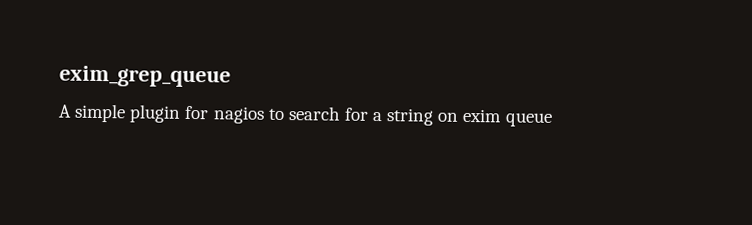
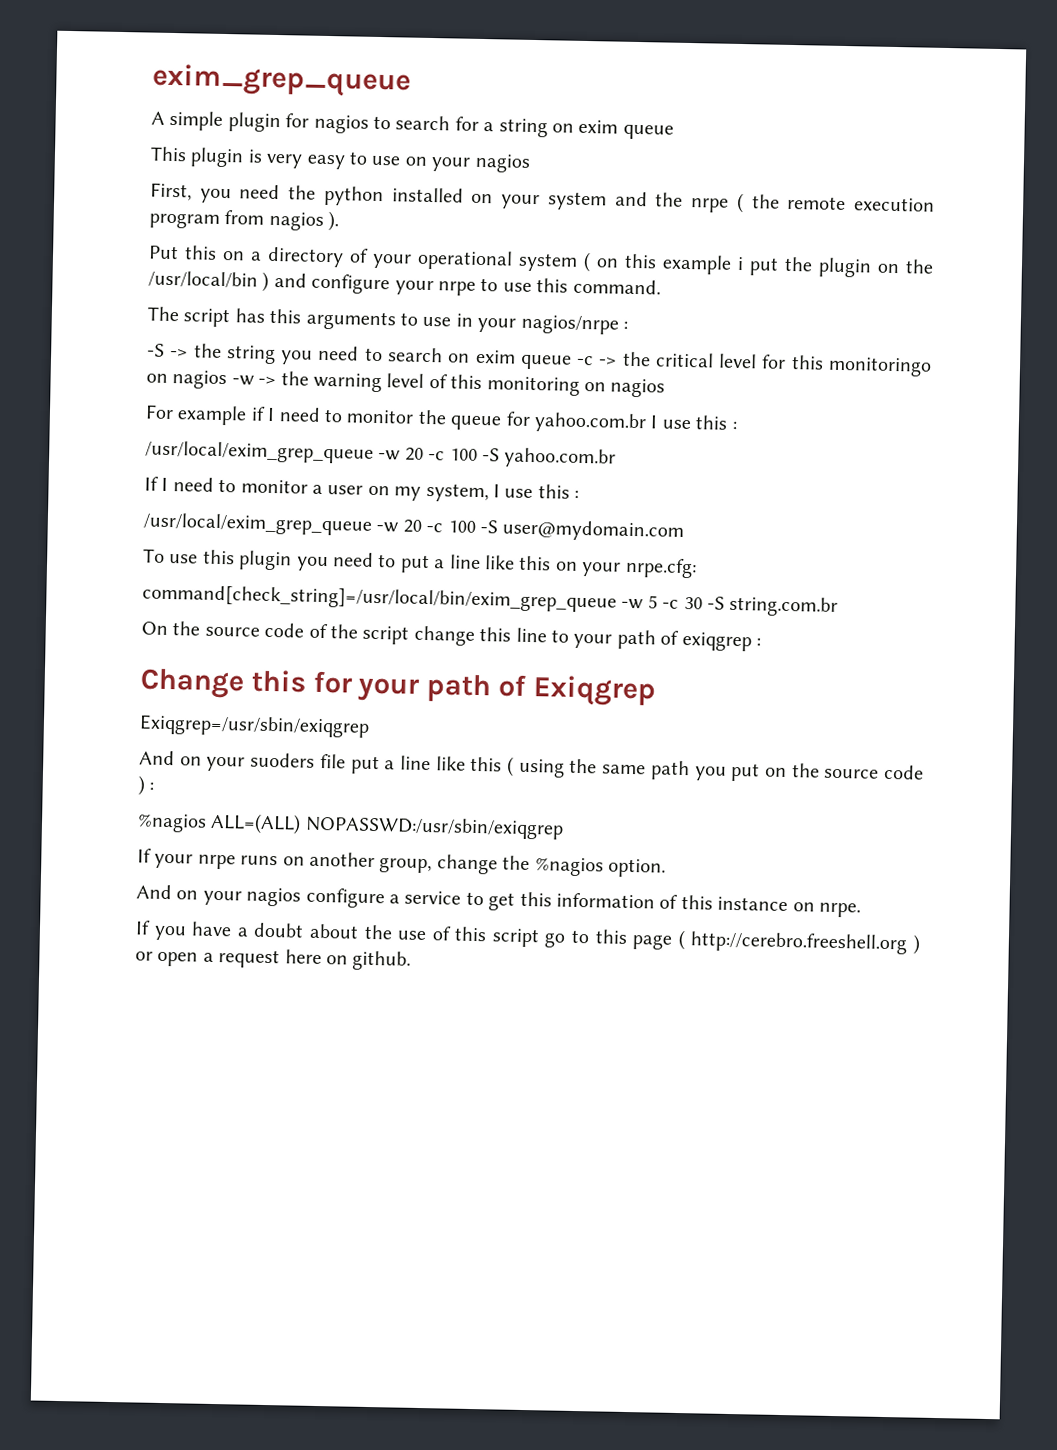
+ This plugin is very easy to use on your nagios
+ First, you need the python installed on your system and the nrpe ( the remote execution program from nagios ).
+ Put this on a directory of your operational system ( on this example i put the plugin on the /usr/local/bin ) and configure your nrpe to use this command.
+ The script has this arguments to use in your nagios/nrpe :
+ -S -> the string you need to search on exim queue -c -> the critical level for this monitoringo on nagios -w -> the warning level of this monitoring on nagios
+ For example if I need to monitor the queue for yahoo.com.br I use this :
+ /usr/local/exim_grep_queue -w 20 -c 100 -S yahoo.com.br
+ If I need to monitor a user on my system, I use this :
+ /usr/local/exim_grep_queue -w 20 -c 100 -S user@mydomain.com
+ To use this plugin you need to put a line like this on your nrpe.cfg:
+ command[check_string]=/usr/local/bin/exim_grep_queue -w 5 -c 30 -S string.com.br
+ On the source code of the script change this line to your path of exiqgrep :
+ Change this for your path of Exiqgrep
+ Exiqgrep=/usr/sbin/exiqgrep
+ And on your suoders file put a line like this ( using the same path you put on the source code ) :
+ %nagios ALL=(ALL) NOPASSWD:/usr/sbin/exiqgrep
+ If your nrpe runs on another group, change the %nagios option.
+ And on your nagios configure a service to get this information of this instance on nrpe.
+ If you have a doubt about the use of this script go to this page ( http://cerebro.freeshell.org ) or open a request here on github.

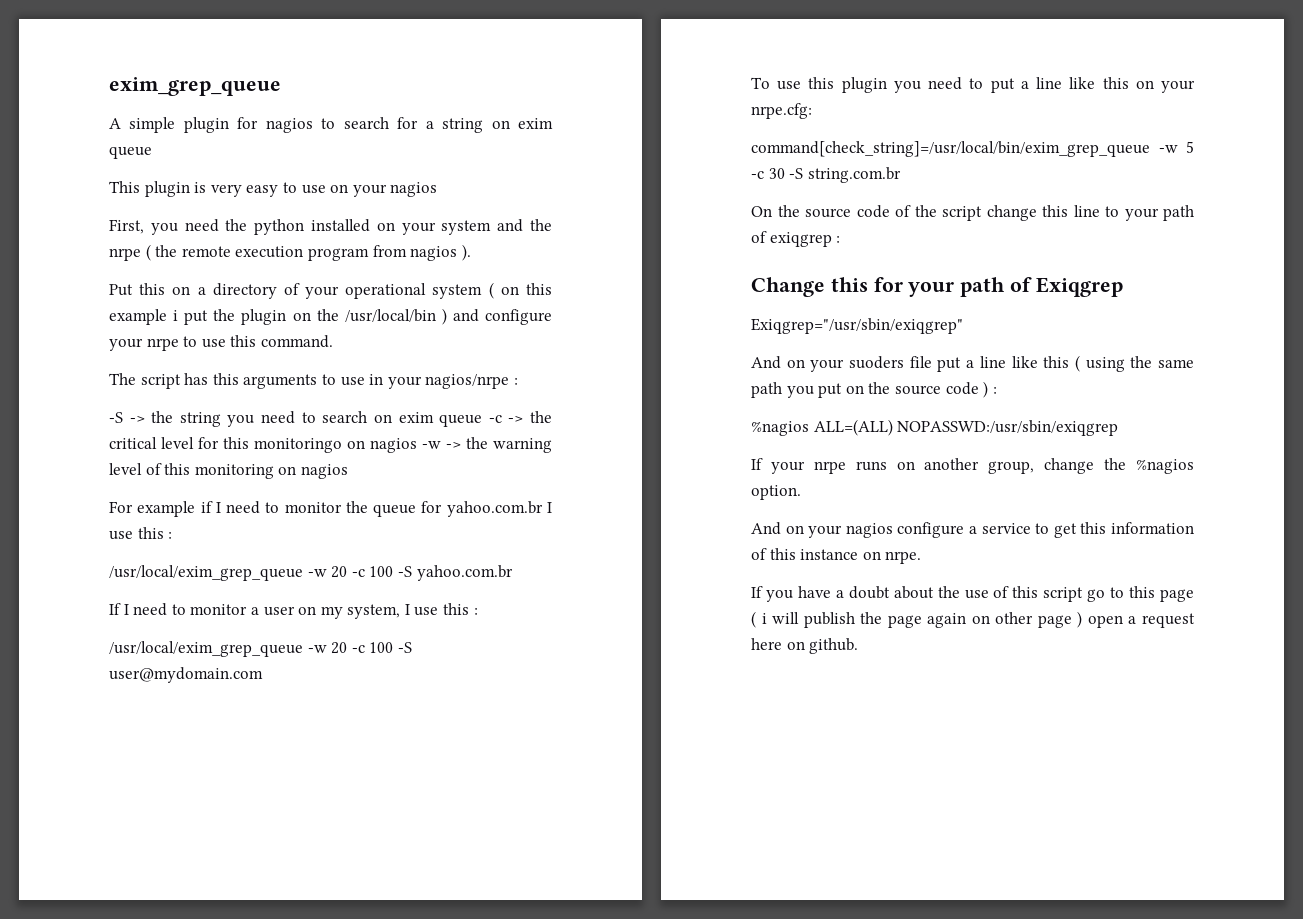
- Exiqgrep=/usr/sbin/exiqgrep
+ Exiqgrep="/usr/sbin/exiqgrep"
- If you have a doubt about the use of this script go to this page ( http://cerebro.freeshell.org ) or open a request here on github.
+ If you have a doubt about the use of this script go to this page ( i will publish the page again on other page ) open a request here on github.

